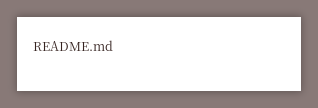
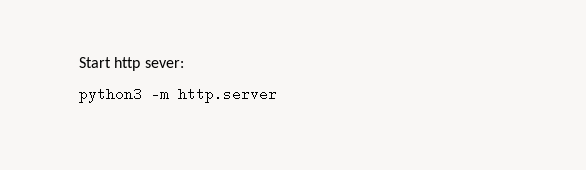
- README.md
+ Start http sever:
+ python3 -m http.server

